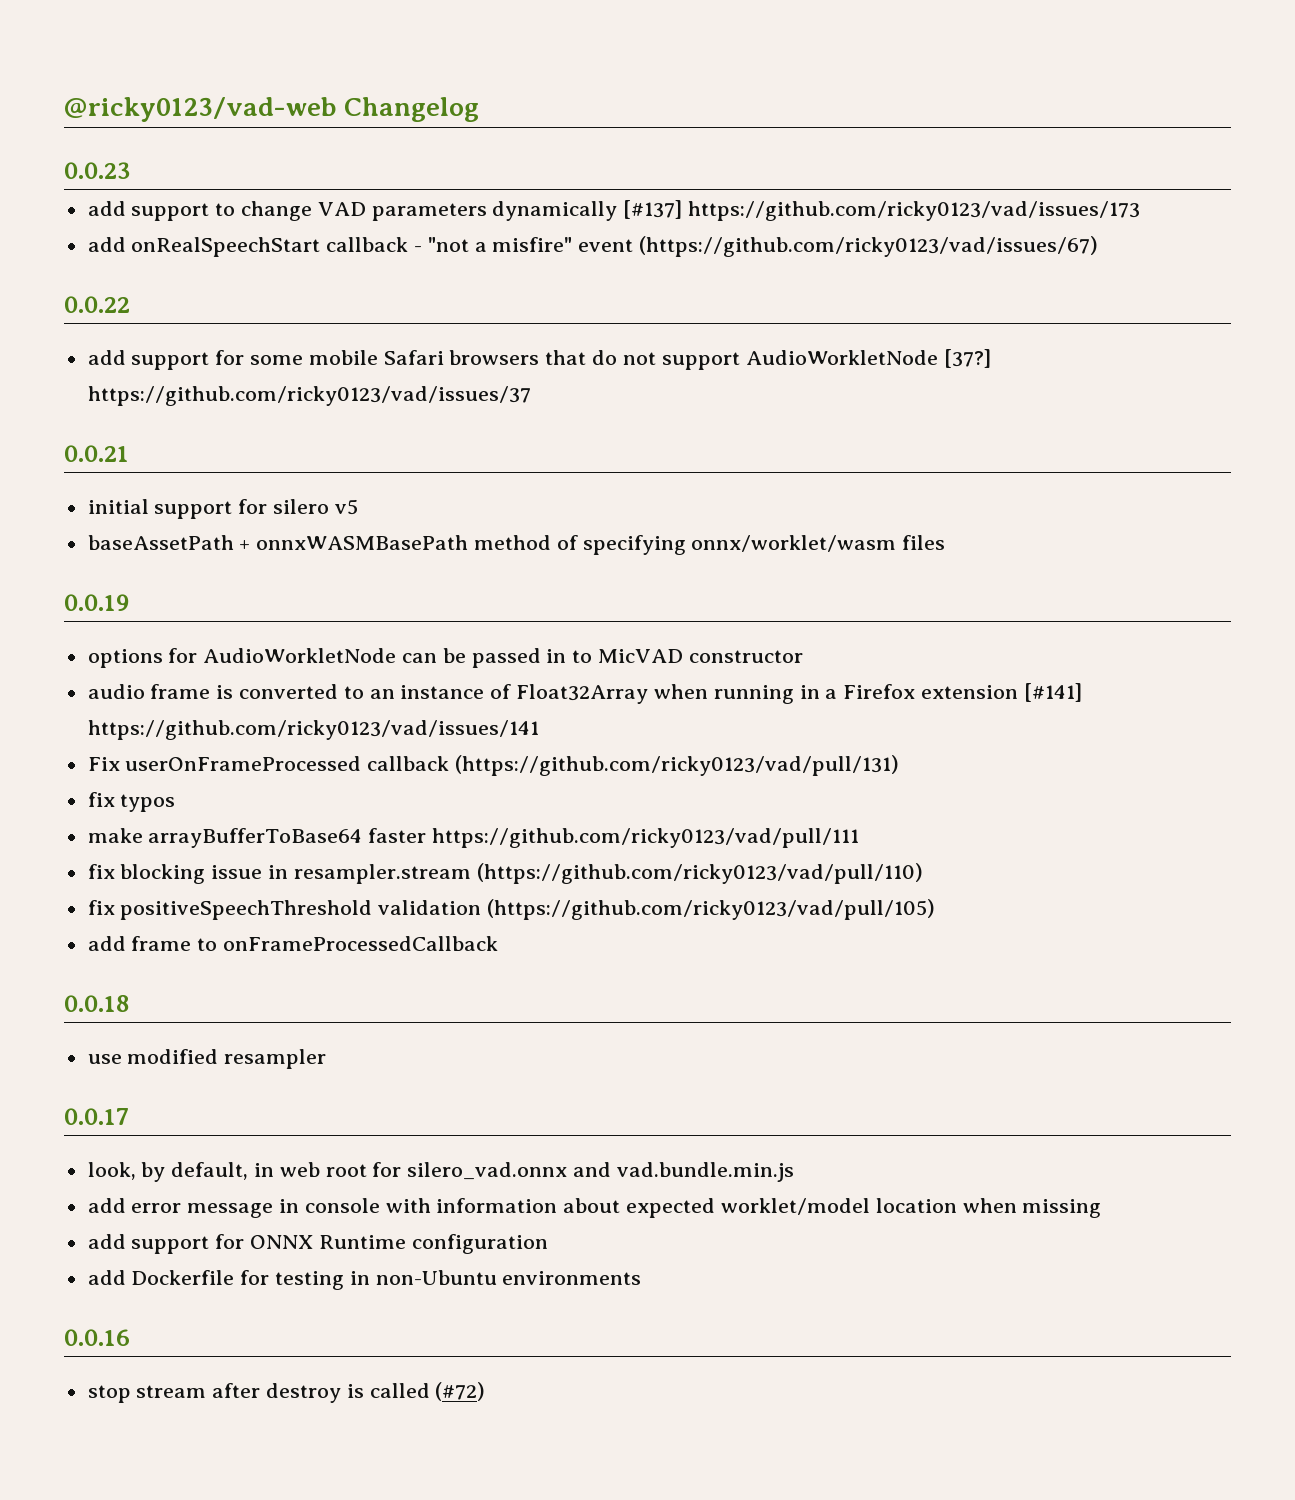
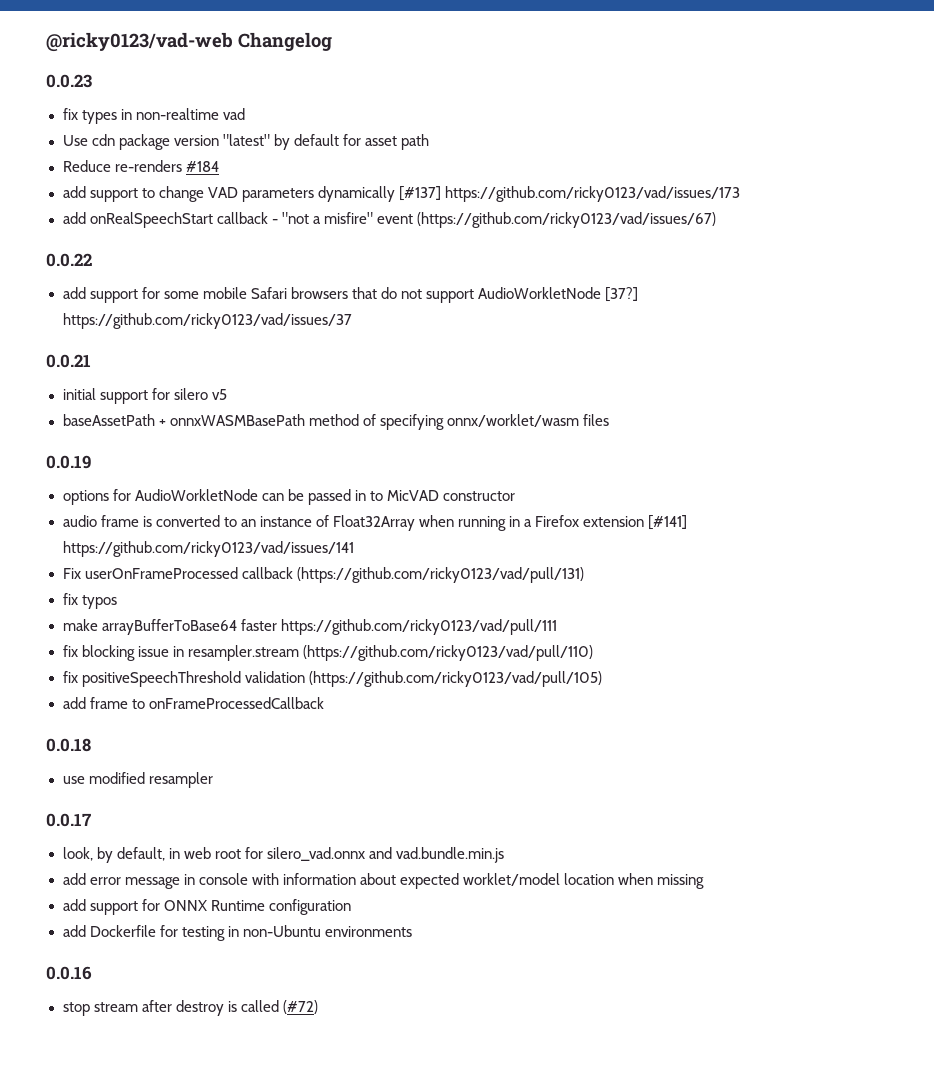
+ fix types in non-realtime vad
+ Use cdn package version "latest" by default for asset path
+ Reduce re-renders #184

